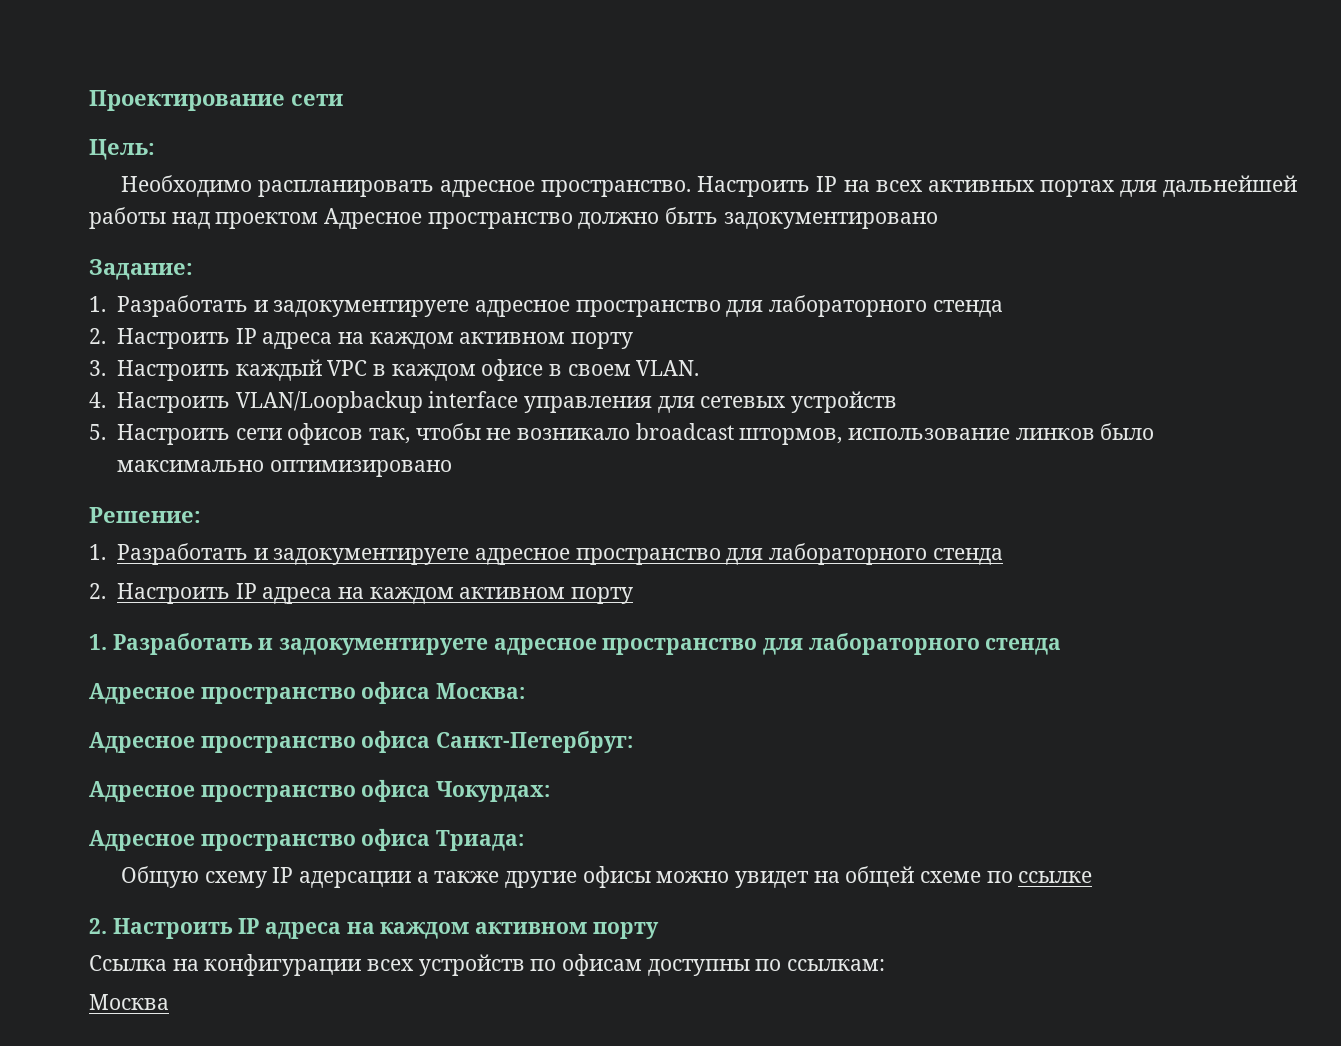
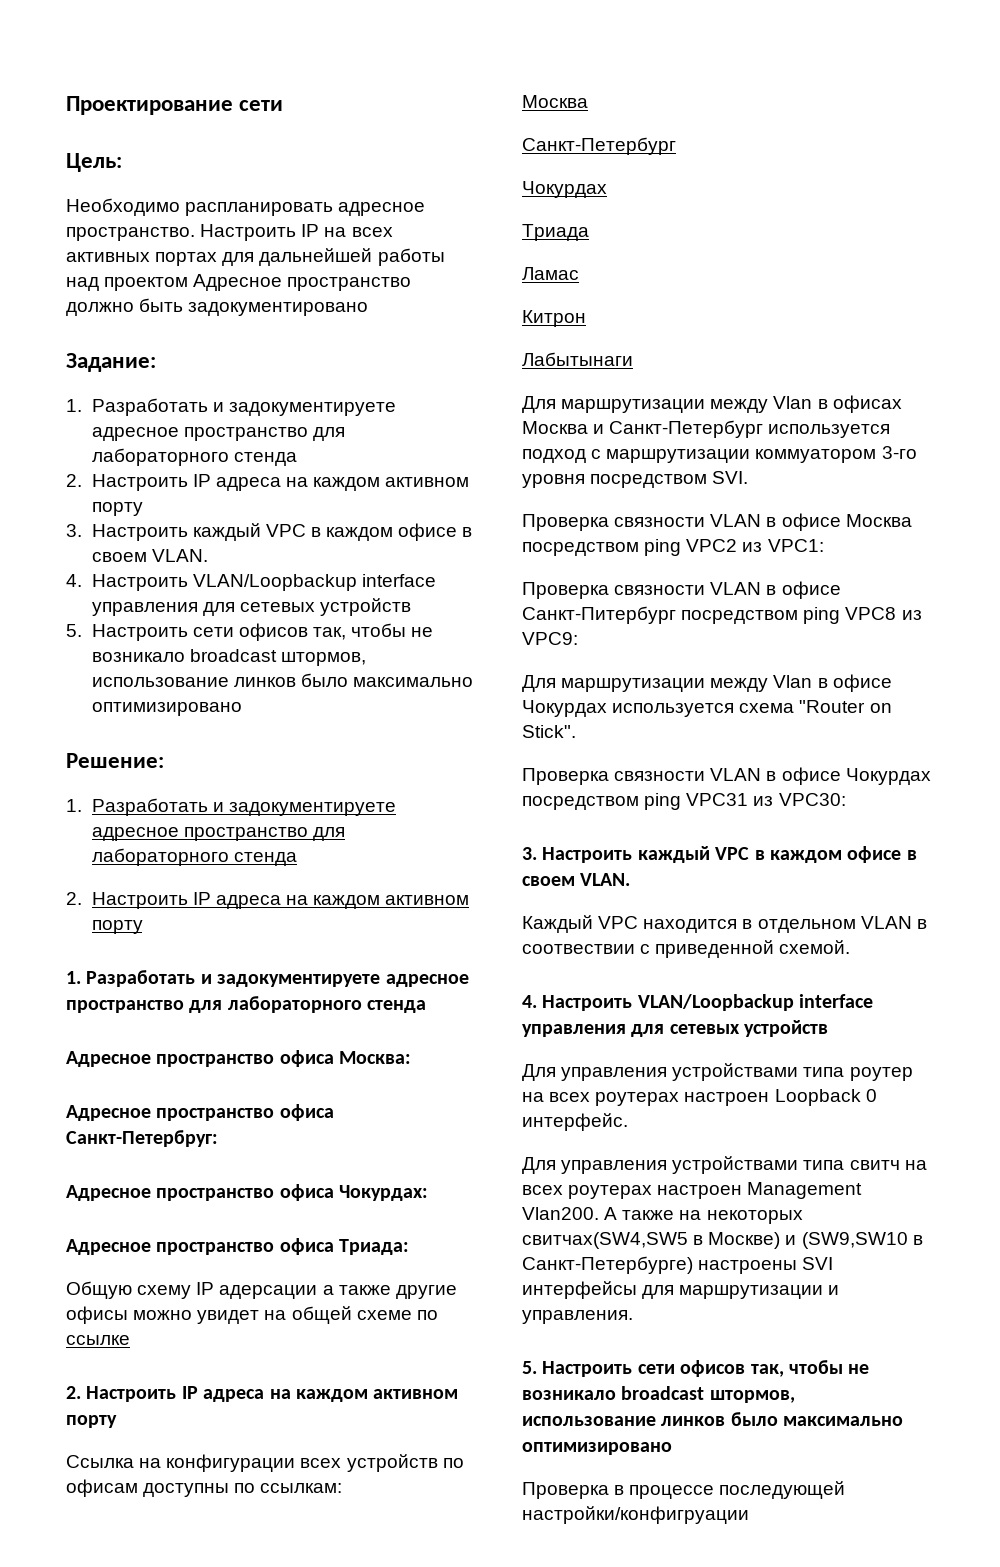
  Ссылка на конфигурации всех устройств по офисам доступны по ссылкам:
  Москва
+ Санкт-Петербург
+ Чокурдах
+ Триада
+ Ламас
+ Китрон
+ Лабытынаги
+ Для маршрутизации между Vlan в офисах Москва и Санкт-Петербург используется подход с маршрутизации коммуатором 3-го уровня посредством SVI.
+ Проверка связности VLAN в офисе Москва посредством ping VPC2 из VPC1:
+ Проверка связности VLAN в офисе Санкт-Питербург посредством ping VPC8 из VPC9:
+ Для маршрутизации между Vlan в офисе Чокурдах используется схема "Router on Stick".
+ Проверка связности VLAN в офисе Чокурдах посредством ping VPC31 из VPC30:
+ 3. Настроить каждый VPC в каждом офисе в своем VLAN.
+ Каждый VPC находится в отдельном VLAN в соотвествии с приведенной схемой.
+ 4. Настроить VLAN/Loopbackup interface управления для сетевых устройств
+ Для управления устройствами типа роутер на всех роутерах настроен Loopback 0 интерфейс.
+ Для управления устройствами типа свитч на всех роутерах настроен Management Vlan200. А также на некоторых свитчах(SW4,SW5 в Москве) и (SW9,SW10 в Санкт-Петербурге) настроены SVI интерфейсы для маршрутизации и управления.
+ 5. Настроить сети офисов так, чтобы не возникало broadcast штормов, использование линков было максимально оптимизировано
+ Проверка в процессе последующей настройки/конфигруации

